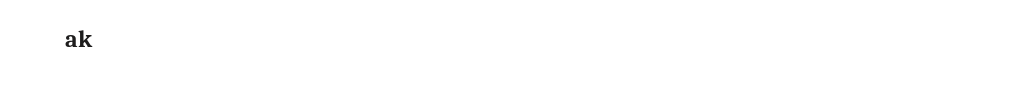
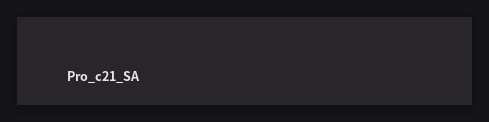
- ak
+ Pro_c21_SA

